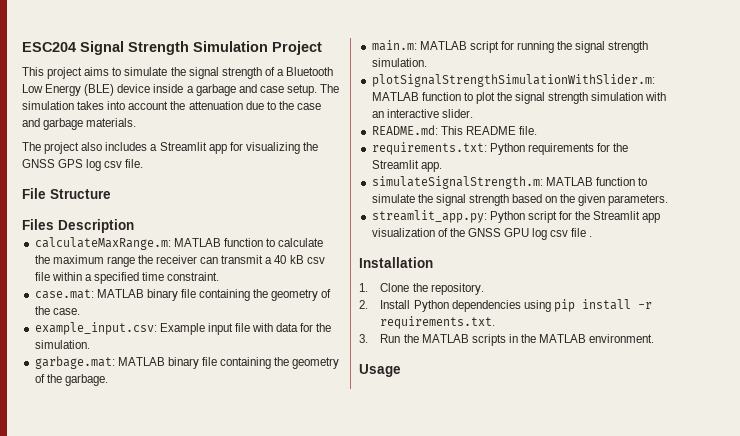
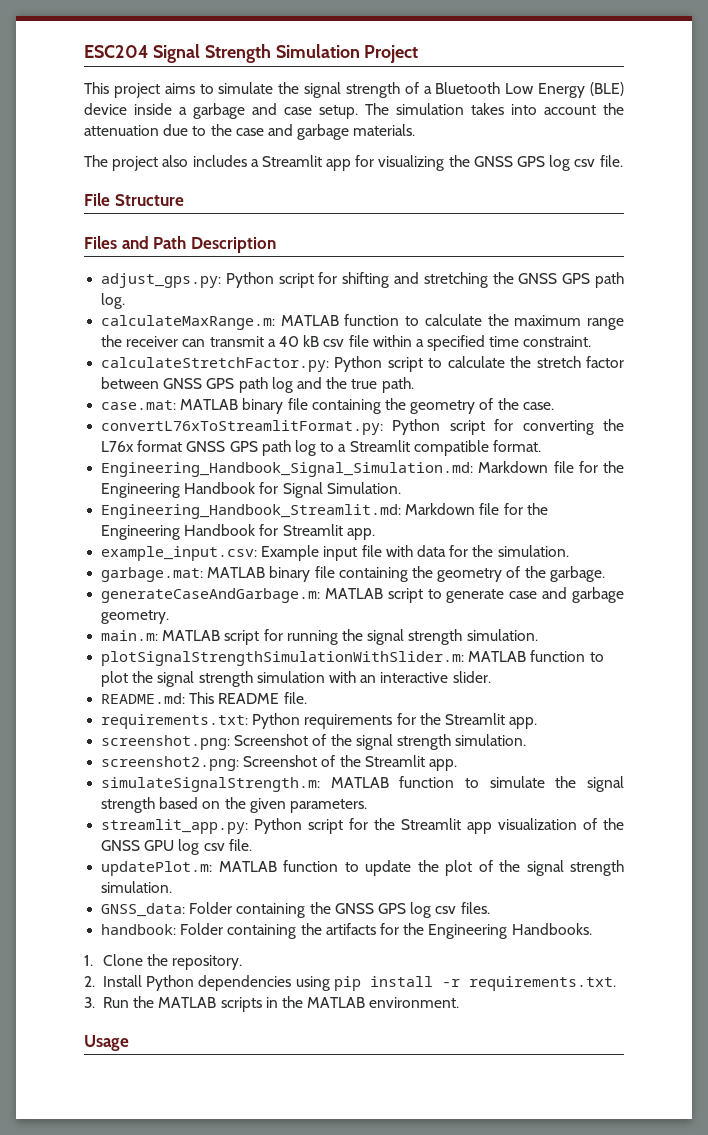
- Files Description
+ Files and Path Description
+ adjust_gps.py: Python script for shifting and stretching the GNSS GPS path log.
+ calculateStretchFactor.py: Python script to calculate the stretch factor between GNSS GPS path log and the true path.
+ convertL76xToStreamlitFormat.py: Python script for converting the L76x format GNSS GPS path log to a Streamlit compatible format.
+ Engineering_Handbook_Signal_Simulation.md: Markdown file for the Engineering Handbook for Signal Simulation.
+ Engineering_Handbook_Streamlit.md: Markdown file for the Engineering Handbook for Streamlit app.
+ generateCaseAndGarbage.m: MATLAB script to generate case and garbage geometry.
+ screenshot.png: Screenshot of the signal strength simulation.
+ screenshot2.png: Screenshot of the Streamlit app.
- streamlit_app.py: Python script for the Streamlit app visualization of the GNSS GPU log csv file .
- Installation
+ streamlit_app.py: Python script for the Streamlit app visualization of the GNSS GPU log csv file.
+ updatePlot.m: MATLAB function to update the plot of the signal strength simulation.
+ GNSS_data: Folder containing the GNSS GPS log csv files.
+ handbook: Folder containing the artifacts for the Engineering Handbooks.

